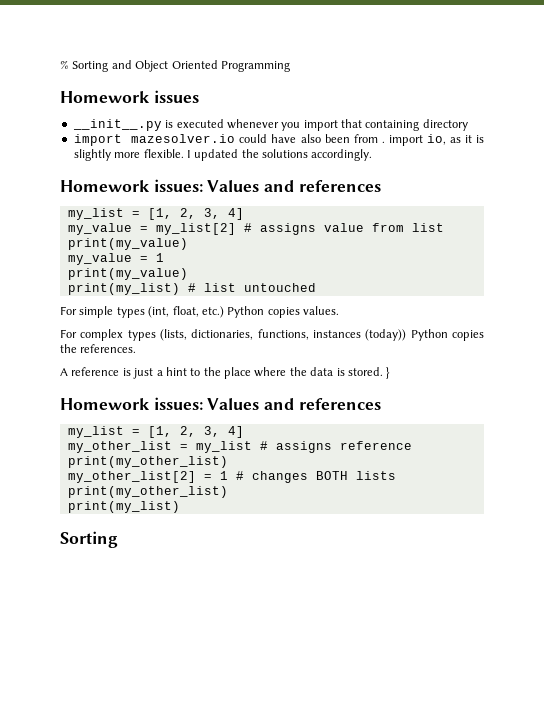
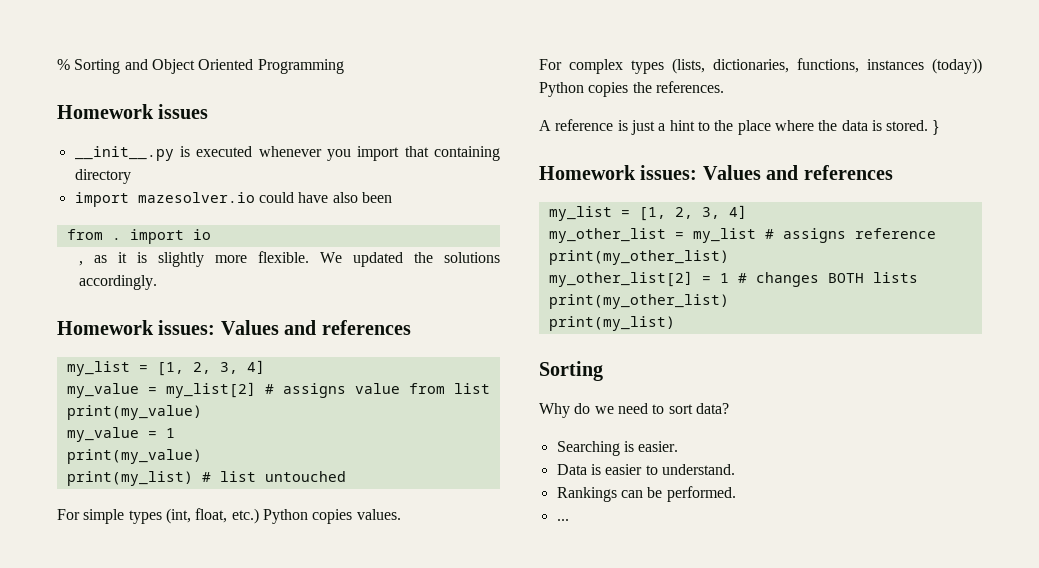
- import mazesolver.io could have also been from . import io, as it is slightly more flexible.
+ import mazesolver.io could have also been
+ from . import io
+ , as it is slightly more flexible.
- I updated the solutions accordingly.
+ We updated the solutions accordingly.
+ Why do we need to sort data?
+ Searching is easier.
+ Data is easier to understand.
+ Rankings can be performed.
+ ...

